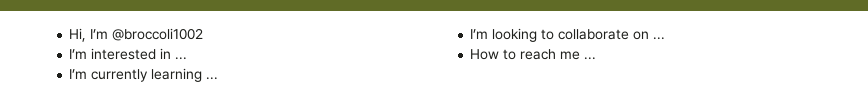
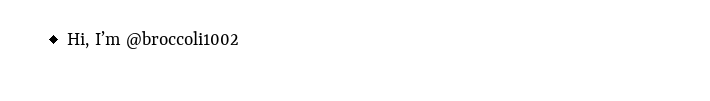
- I’m interested in ...
- I’m currently learning ...
- I’m looking to collaborate on ...
- How to reach me ...

